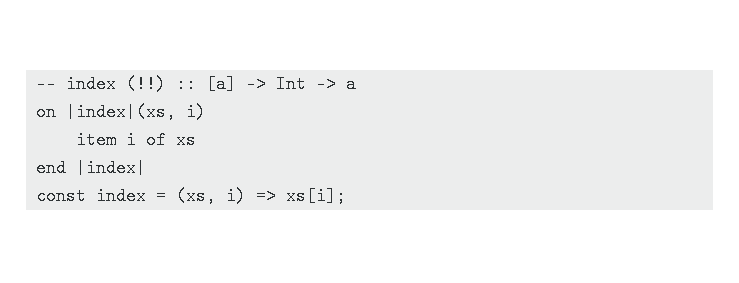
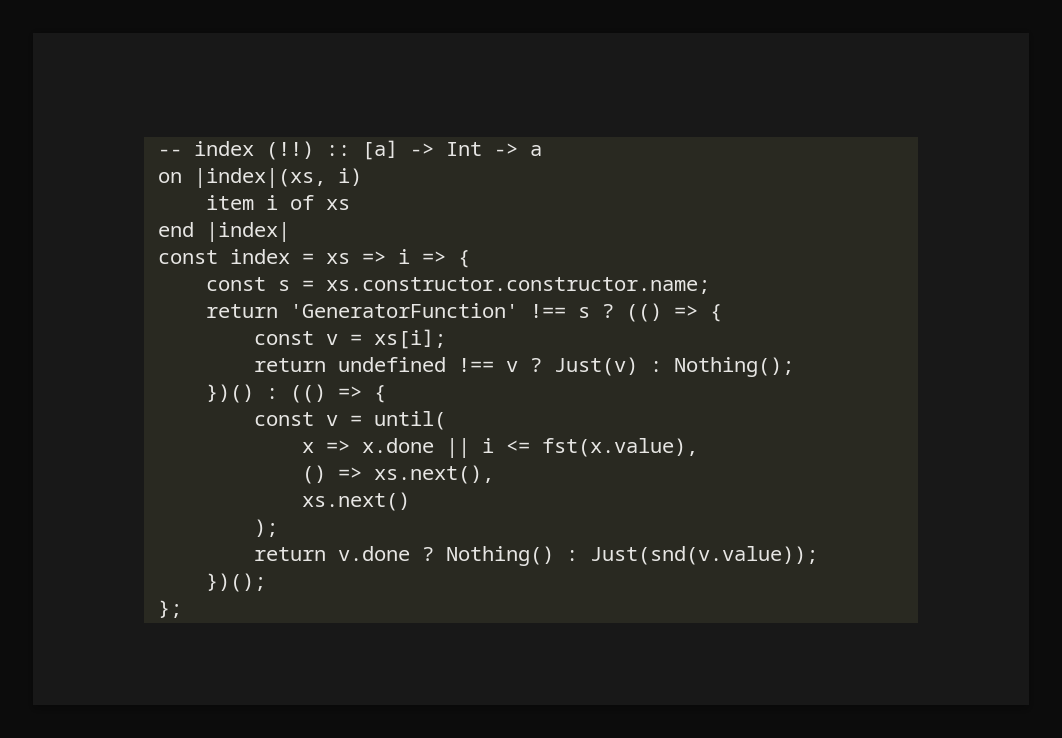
- const index = (xs, i) => xs[i];
+ const index = xs => i => {
+ const s = xs.constructor.constructor.name;
+ return 'GeneratorFunction' !== s ? (() => {
+ const v = xs[i];
+ return undefined !== v ? Just(v) : Nothing();
+ })() : (() => {
+ const v = until(
+ x => x.done || i <= fst(x.value),
+ () => xs.next(),
+ xs.next()
+ );
+ return v.done ? Nothing() : Just(snd(v.value));
+ })();
+ };

